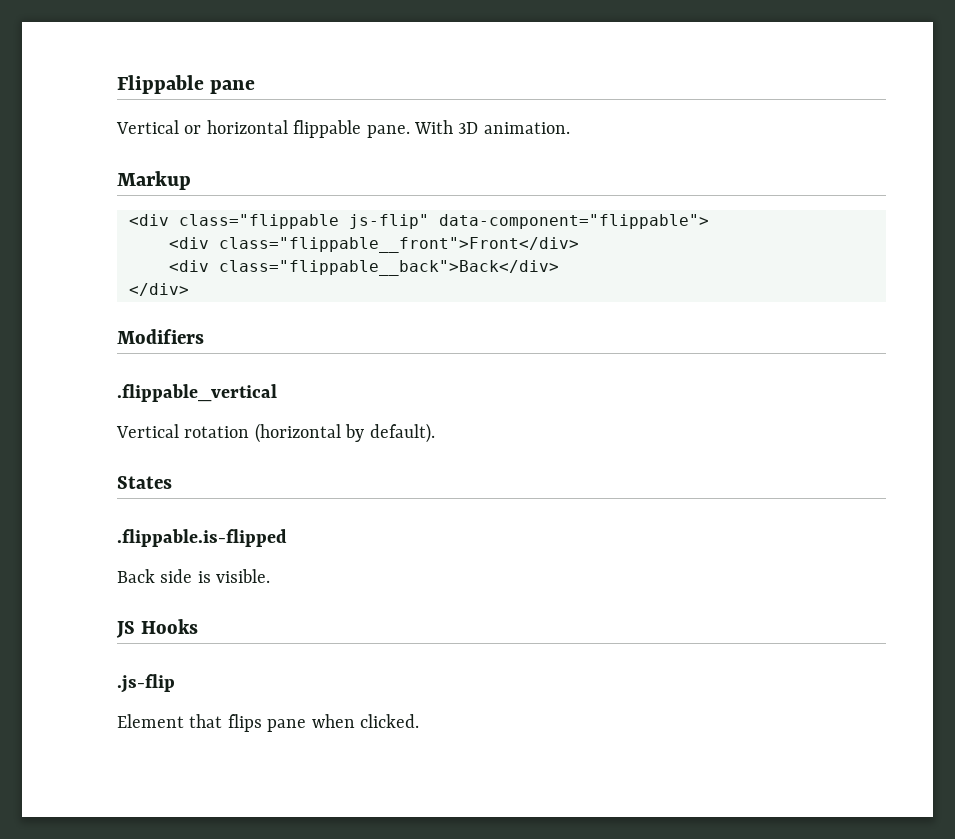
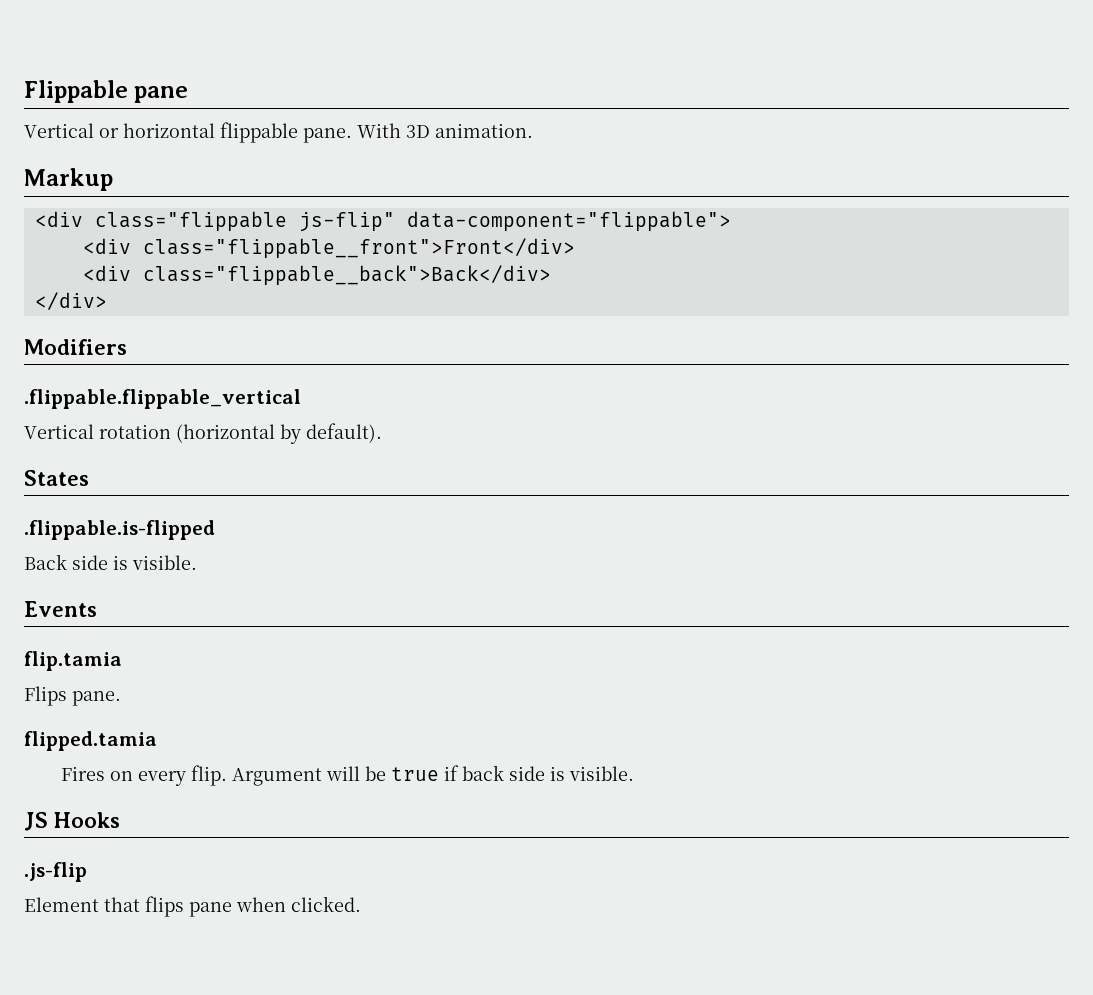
- .flippable_vertical
+ .flippable.flippable_vertical
+ Events
+ flip.tamia
+ Flips pane.
+ flipped.tamia
+ Fires on every flip. Argument will be true if back side is visible.

